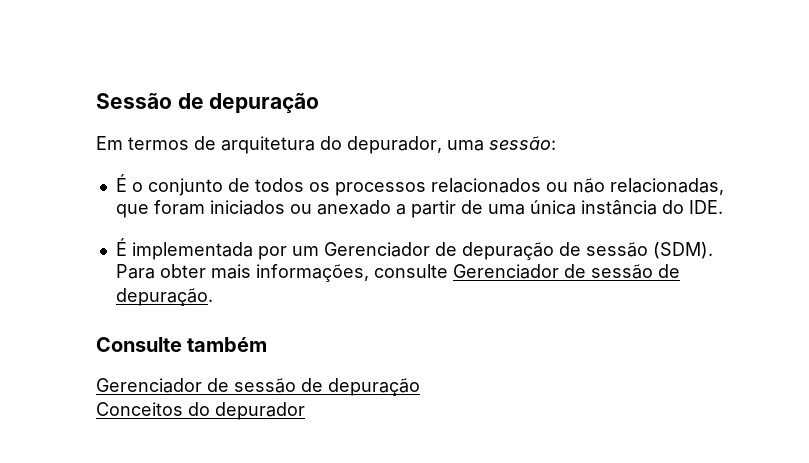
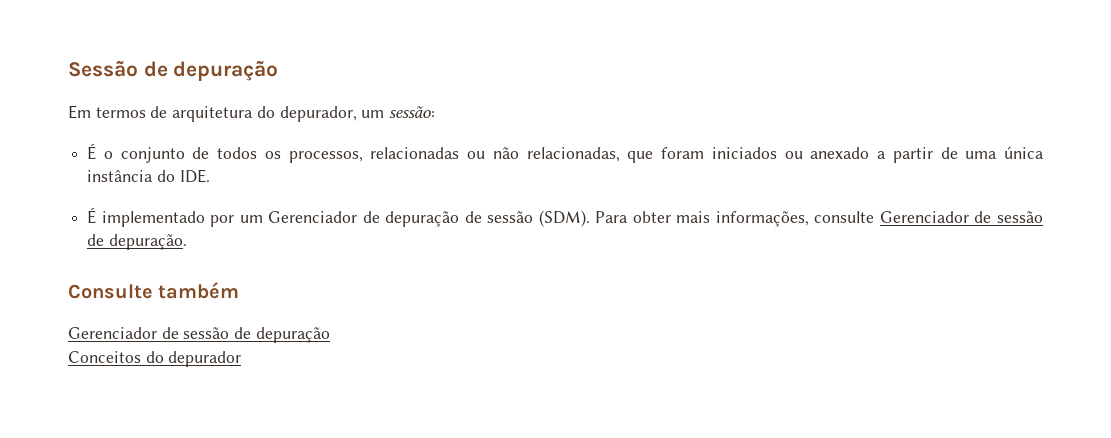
- Em termos de arquitetura do depurador, uma sessão:
+ Em termos de arquitetura do depurador, um sessão:
- É o conjunto de todos os processos relacionados ou não relacionadas, que foram iniciados ou anexado a partir de uma única instância do IDE.
+ É o conjunto de todos os processos, relacionadas ou não relacionadas, que foram iniciados ou anexado a partir de uma única instância do IDE.
- É implementada por um Gerenciador de depuração de sessão (SDM).
+ É implementado por um Gerenciador de depuração de sessão (SDM).

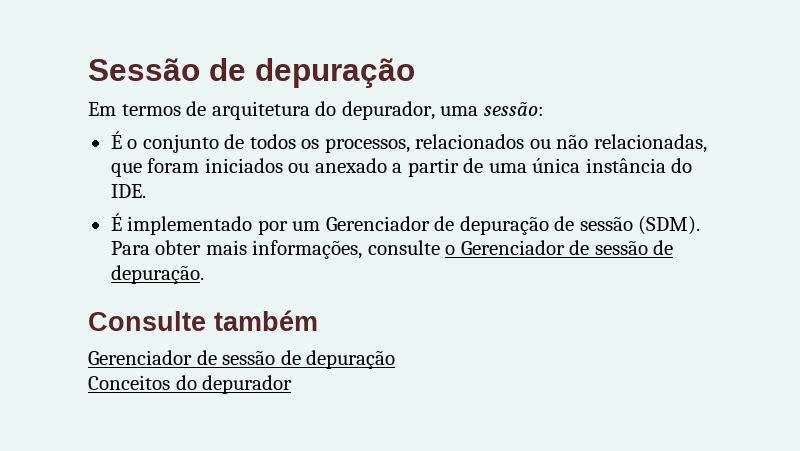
- Em termos de arquitetura do depurador, um sessão:
+ Em termos de arquitetura do depurador, uma sessão:
- É o conjunto de todos os processos, relacionadas ou não relacionadas, que foram iniciados ou anexado a partir de uma única instância do IDE.
+ É o conjunto de todos os processos, relacionados ou não relacionadas, que foram iniciados ou anexado a partir de uma única instância do IDE.
- Para obter mais informações, consulte Gerenciador de sessão de depuração.
+ Para obter mais informações, consulte o Gerenciador de sessão de depuração.

